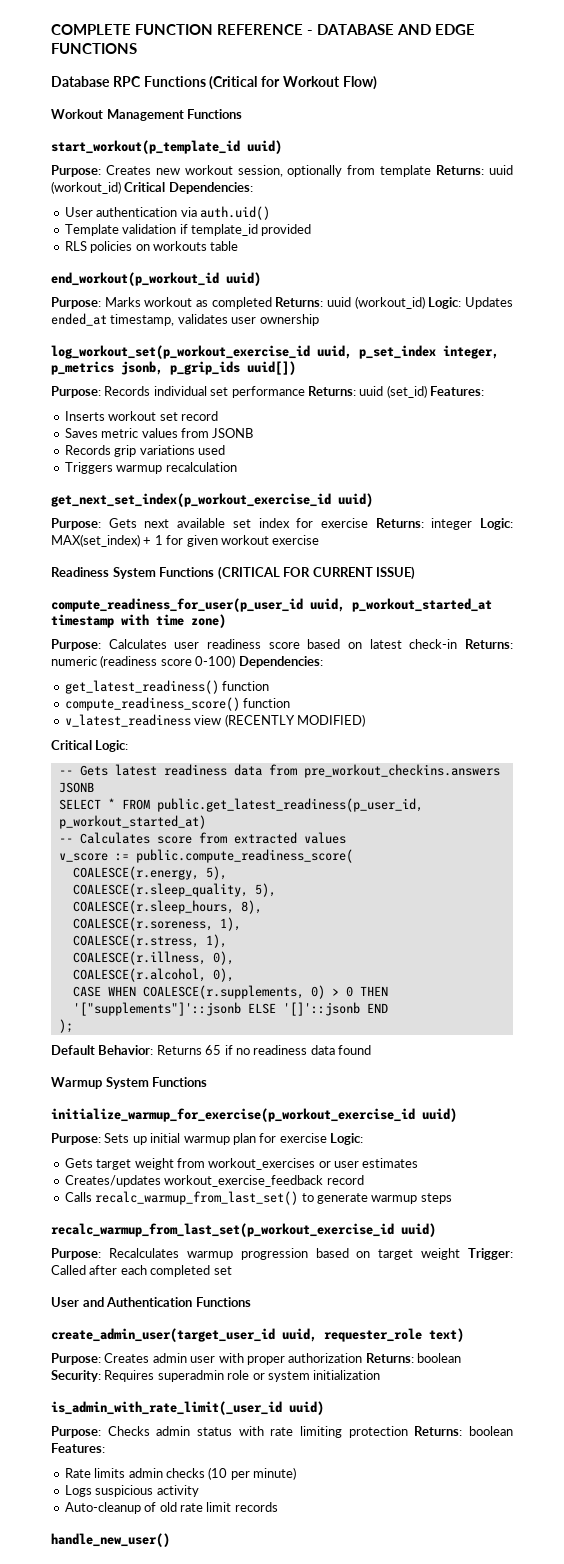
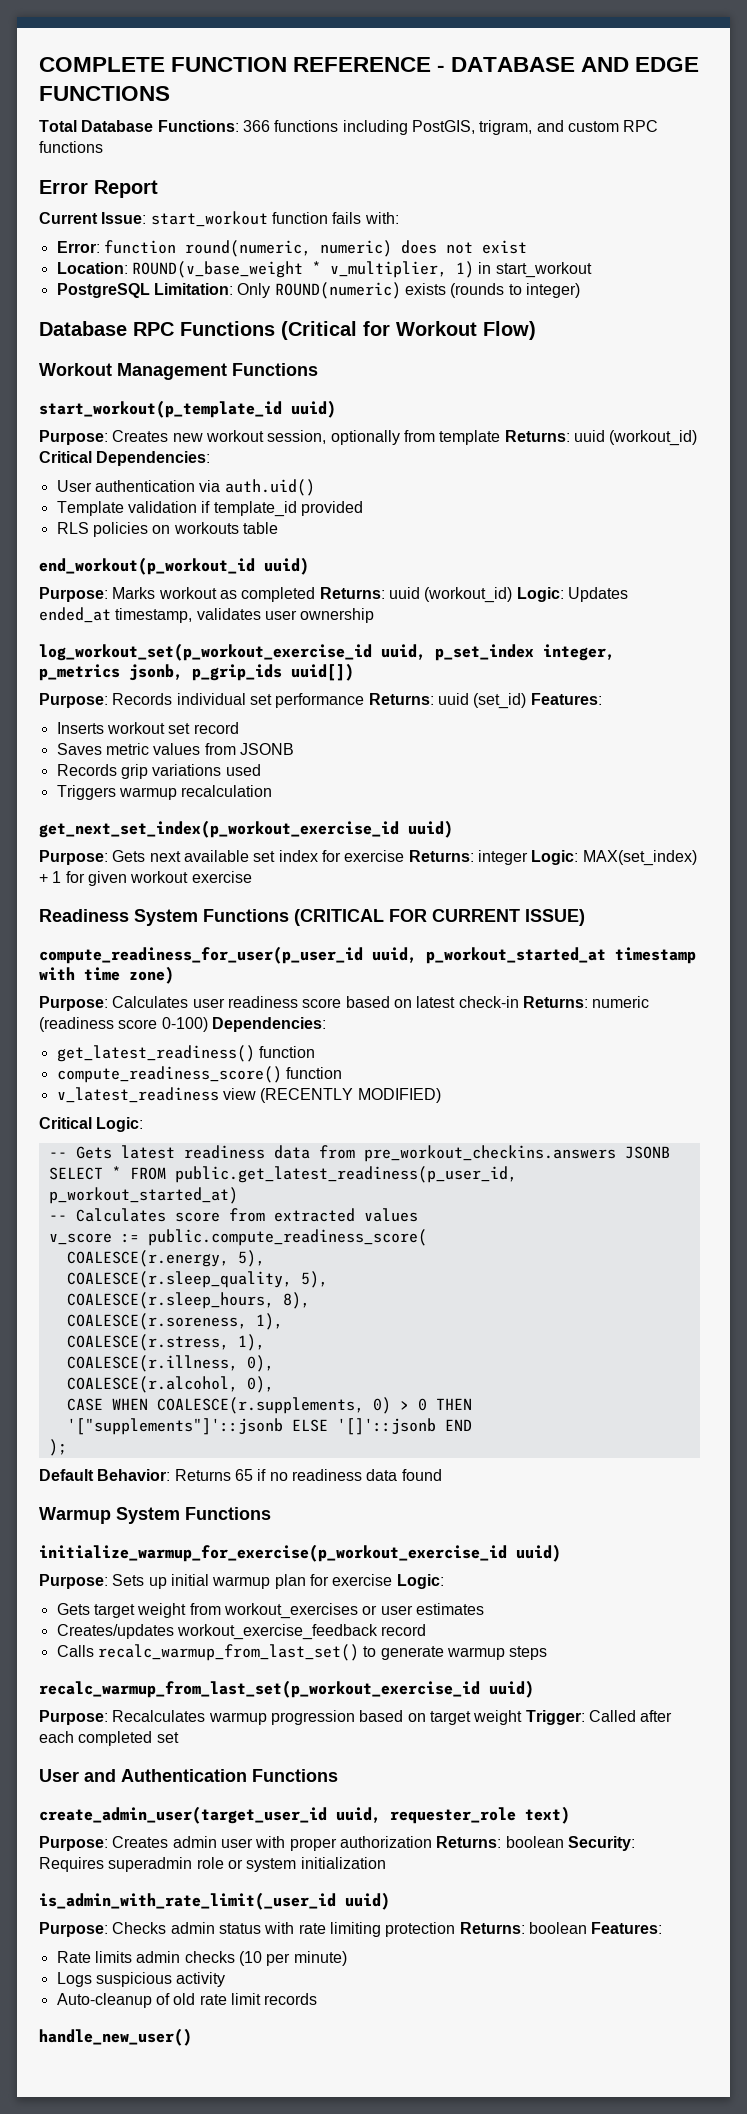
+ Total Database Functions: 366 functions including PostGIS, trigram, and custom RPC functions
+ Error Report
+ Current Issue: start_workout function fails with:
+ Error: function round(numeric, numeric) does not exist
+ Location: ROUND(v_base_weight * v_multiplier, 1) in start_workout
+ PostgreSQL Limitation: Only ROUND(numeric) exists (rounds to integer)

